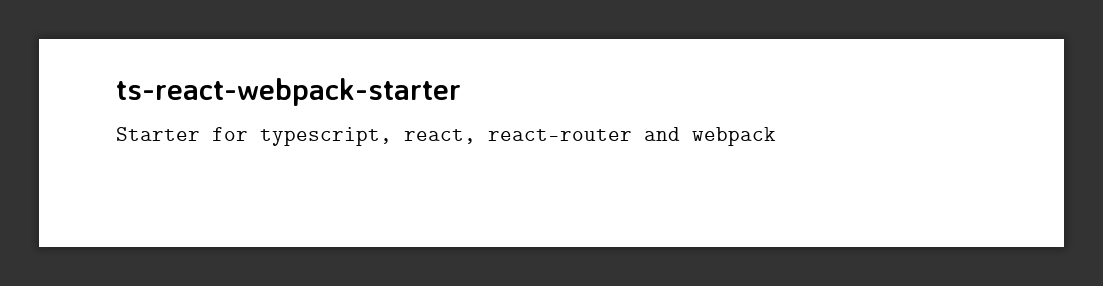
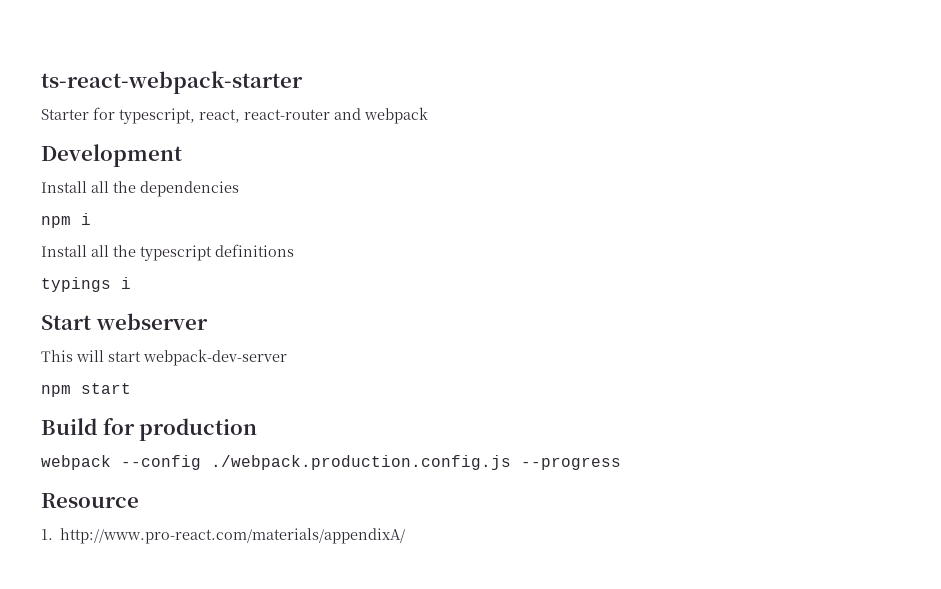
+ Development
+ Install all the dependencies
+ npm i
+ Install all the typescript definitions
+ typings i
+ Start webserver
+ This will start webpack-dev-server
+ npm start
+ Build for production
+ webpack --config ./webpack.production.config.js --progress
+ Resource
+ 1. http://www.pro-react.com/materials/appendixA/

